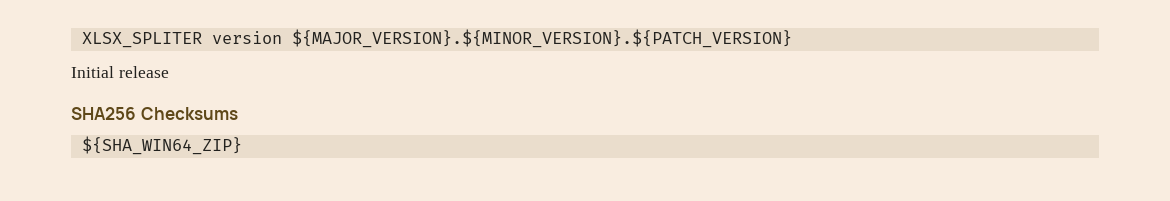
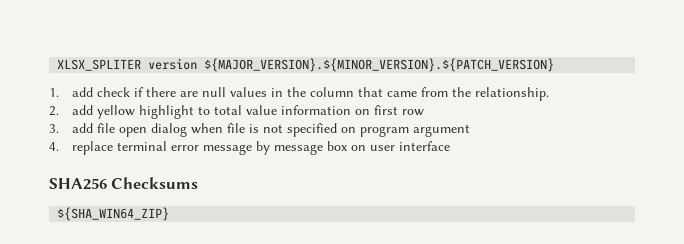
- Initial release
+ 1. add check if there are null values in the column that came from the relationship.
+ 2. add yellow highlight to total value information on first row
+ 3. add file open dialog when file is not specified on program argument
+ 4. replace terminal error message by message box on user interface

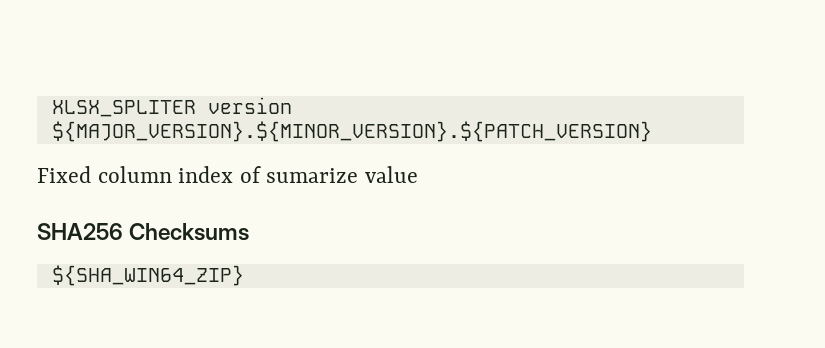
- 1. add check if there are null values in the column that came from the relationship.
- 2. add yellow highlight to total value information on first row
- 3. add file open dialog when file is not specified on program argument
- 4. replace terminal error message by message box on user interface
+ Fixed column index of sumarize value

